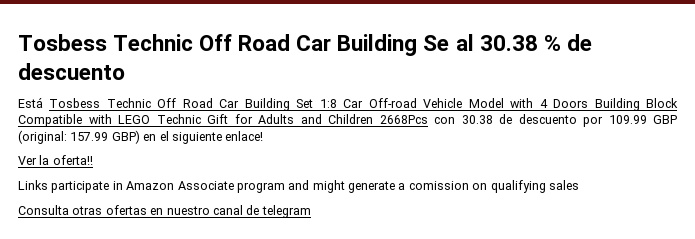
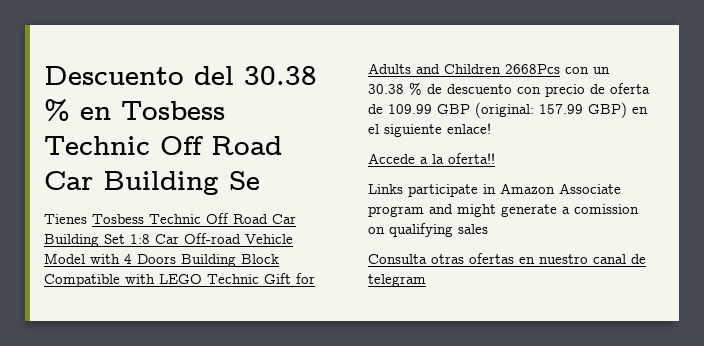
- Tosbess Technic Off Road Car Building Se al 30.38 % de descuento
- Está Tosbess Technic Off Road Car Building Set 1:8 Car Off-road Vehicle Model with 4 Doors Building Block Compatible with LEGO Technic Gift for Adults and Children 2668Pcs con 30.38 de descuento por 109.99 GBP (original: 157.99 GBP) en el siguiente enlace!
+ Descuento del 30.38 % en Tosbess Technic Off Road Car Building Se
+ Tienes Tosbess Technic Off Road Car Building Set 1:8 Car Off-road Vehicle Model with 4 Doors Building Block Compatible with LEGO Technic Gift for Adults and Children 2668Pcs con un 30.38 % de descuento con precio de oferta de 109.99 GBP (original: 157.99 GBP) en el siguiente enlace!
- Ver la oferta!!
+ Accede a la oferta!!

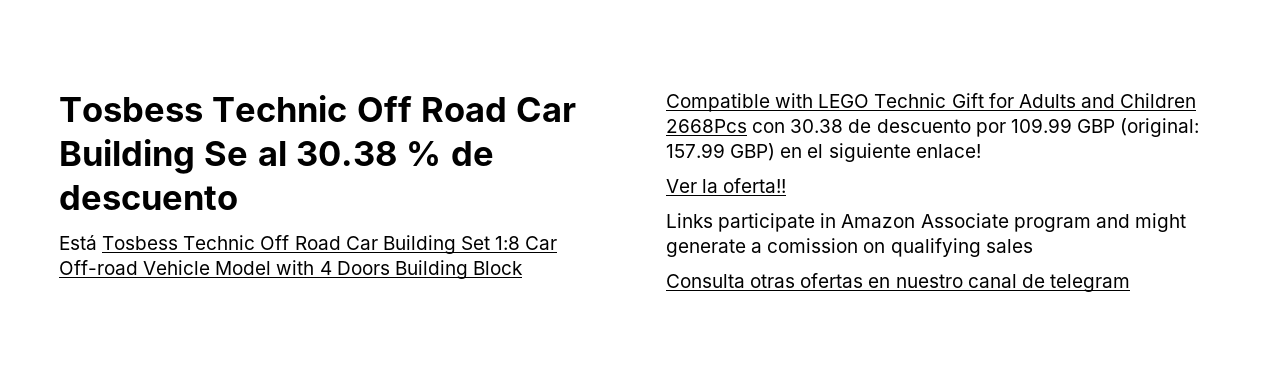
- Descuento del 30.38 % en Tosbess Technic Off Road Car Building Se
- Tienes Tosbess Technic Off Road Car Building Set 1:8 Car Off-road Vehicle Model with 4 Doors Building Block Compatible with LEGO Technic Gift for Adults and Children 2668Pcs con un 30.38 % de descuento con precio de oferta de 109.99 GBP (original: 157.99 GBP) en el siguiente enlace!
+ Tosbess Technic Off Road Car Building Se al 30.38 % de descuento
+ Está Tosbess Technic Off Road Car Building Set 1:8 Car Off-road Vehicle Model with 4 Doors Building Block Compatible with LEGO Technic Gift for Adults and Children 2668Pcs con 30.38 de descuento por 109.99 GBP (original: 157.99 GBP) en el siguiente enlace!
- Accede a la oferta!!
+ Ver la oferta!!

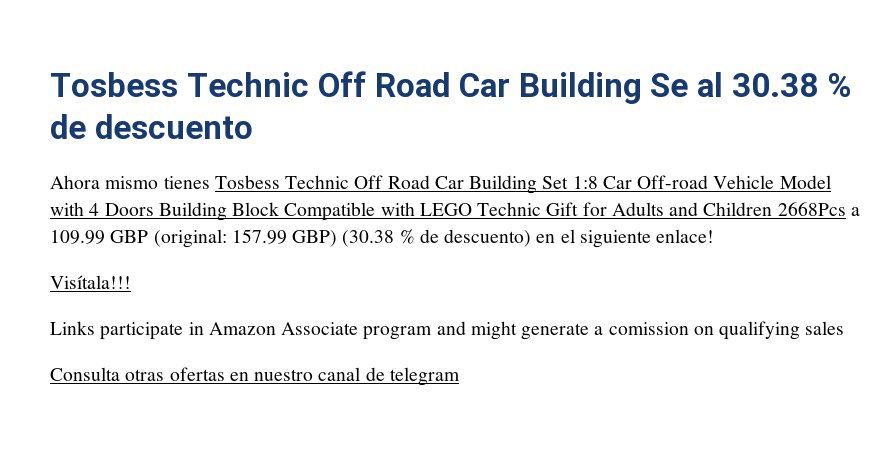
- Está Tosbess Technic Off Road Car Building Set 1:8 Car Off-road Vehicle Model with 4 Doors Building Block Compatible with LEGO Technic Gift for Adults and Children 2668Pcs con 30.38 de descuento por 109.99 GBP (original: 157.99 GBP) en el siguiente enlace!
+ Ahora mismo tienes Tosbess Technic Off Road Car Building Set 1:8 Car Off-road Vehicle Model with 4 Doors Building Block Compatible with LEGO Technic Gift for Adults and Children 2668Pcs a 109.99 GBP (original: 157.99 GBP) (30.38 % de descuento) en el siguiente enlace!
- Ver la oferta!!
+ Visítala!!!

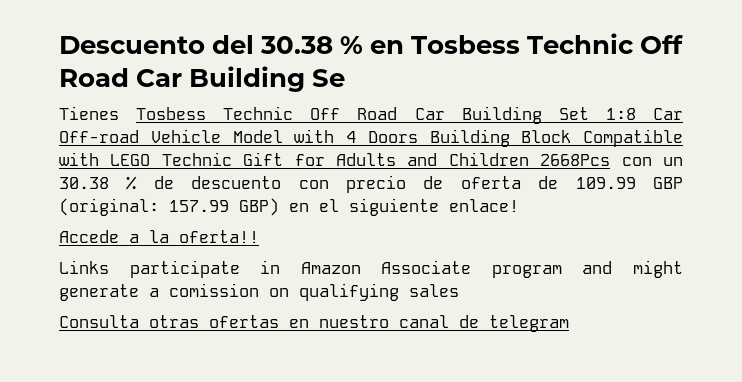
- Tosbess Technic Off Road Car Building Se al 30.38 % de descuento
- Ahora mismo tienes Tosbess Technic Off Road Car Building Set 1:8 Car Off-road Vehicle Model with 4 Doors Building Block Compatible with LEGO Technic Gift for Adults and Children 2668Pcs a 109.99 GBP (original: 157.99 GBP) (30.38 % de descuento) en el siguiente enlace!
+ Descuento del 30.38 % en Tosbess Technic Off Road Car Building Se
+ Tienes Tosbess Technic Off Road Car Building Set 1:8 Car Off-road Vehicle Model with 4 Doors Building Block Compatible with LEGO Technic Gift for Adults and Children 2668Pcs con un 30.38 % de descuento con precio de oferta de 109.99 GBP (original: 157.99 GBP) en el siguiente enlace!
- Visítala!!!
+ Accede a la oferta!!

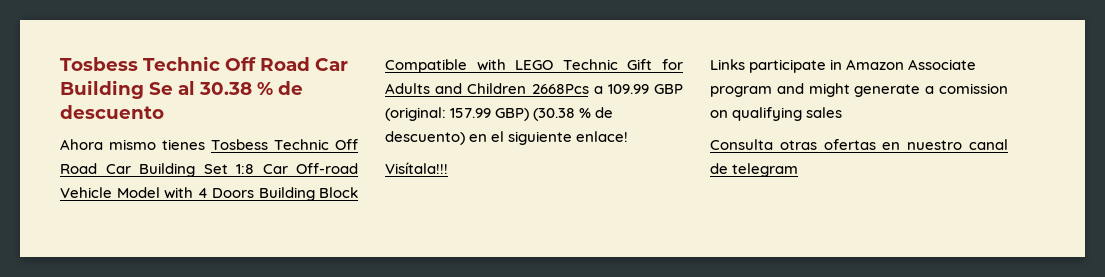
- Descuento del 30.38 % en Tosbess Technic Off Road Car Building Se
- Tienes Tosbess Technic Off Road Car Building Set 1:8 Car Off-road Vehicle Model with 4 Doors Building Block Compatible with LEGO Technic Gift for Adults and Children 2668Pcs con un 30.38 % de descuento con precio de oferta de 109.99 GBP (original: 157.99 GBP) en el siguiente enlace!
+ Tosbess Technic Off Road Car Building Se al 30.38 % de descuento
+ Ahora mismo tienes Tosbess Technic Off Road Car Building Set 1:8 Car Off-road Vehicle Model with 4 Doors Building Block Compatible with LEGO Technic Gift for Adults and Children 2668Pcs a 109.99 GBP (original: 157.99 GBP) (30.38 % de descuento) en el siguiente enlace!
- Accede a la oferta!!
+ Visítala!!!

